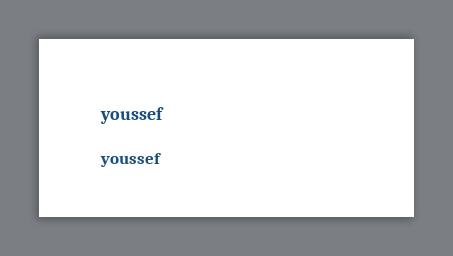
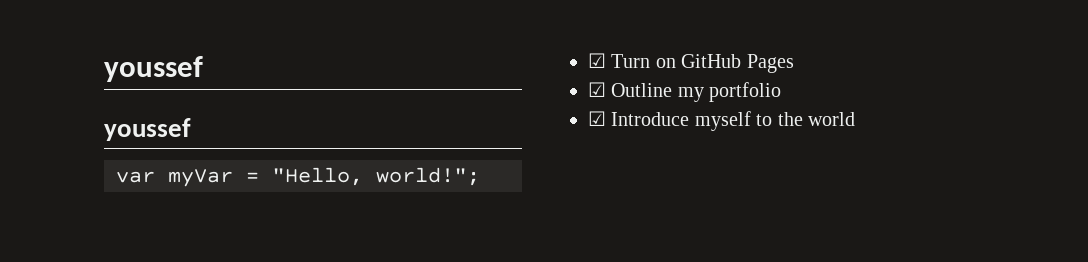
+ var myVar = "Hello, world!";
+ ☑ Turn on GitHub Pages
+ ☑ Outline my portfolio
+ ☑ Introduce myself to the world

